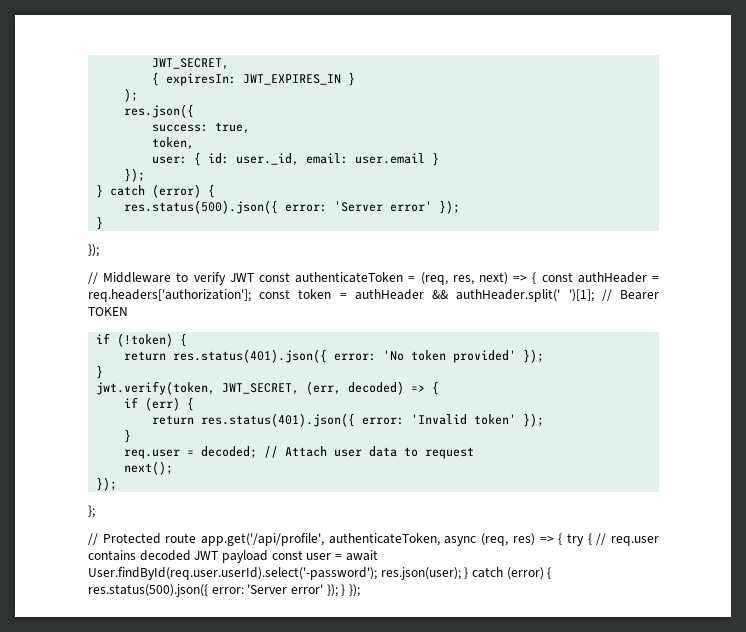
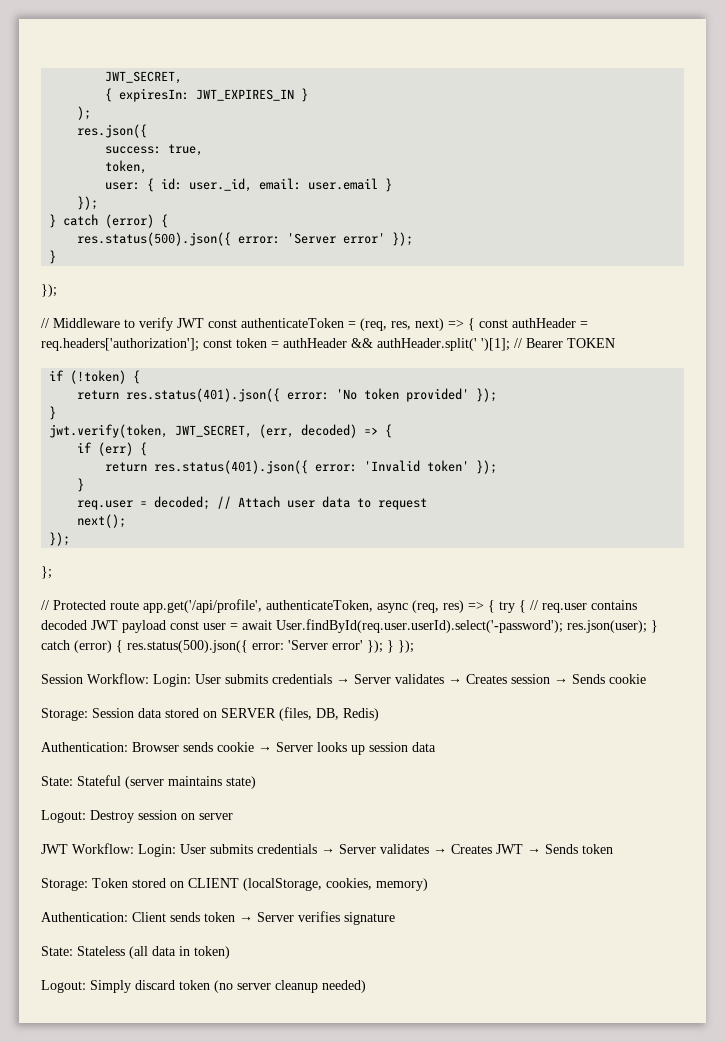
+ Session Workflow: Login: User submits credentials → Server validates → Creates session → Sends cookie
+ Storage: Session data stored on SERVER (files, DB, Redis)
+ Authentication: Browser sends cookie → Server looks up session data
+ State: Stateful (server maintains state)
+ Logout: Destroy session on server
+ JWT Workflow: Login: User submits credentials → Server validates → Creates JWT → Sends token
+ Storage: Token stored on CLIENT (localStorage, cookies, memory)
+ Authentication: Client sends token → Server verifies signature
+ State: Stateless (all data in token)
+ Logout: Simply discard token (no server cleanup needed)

